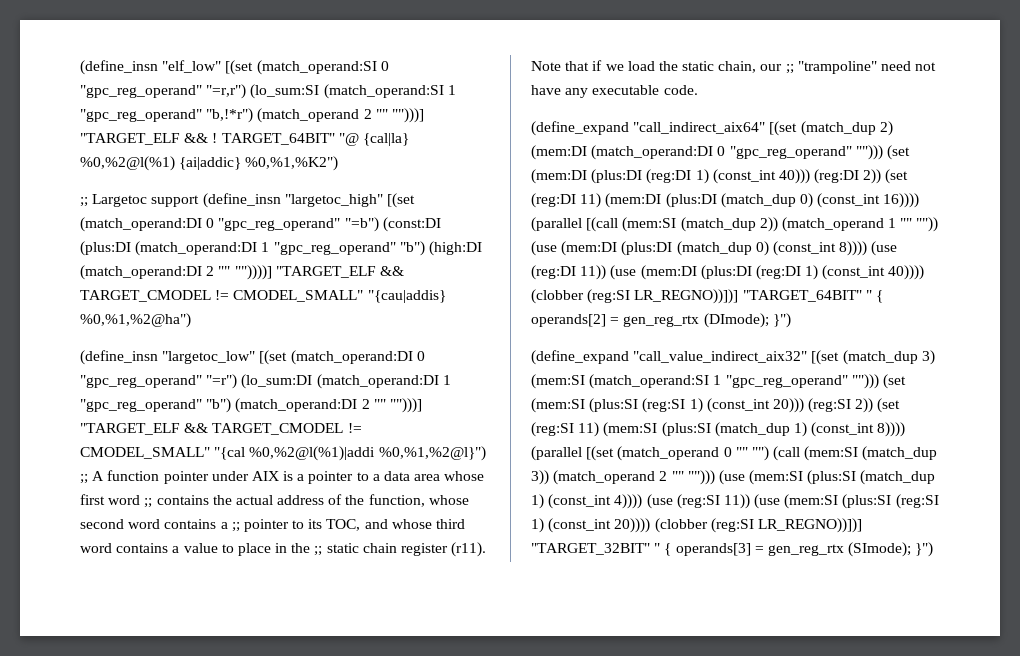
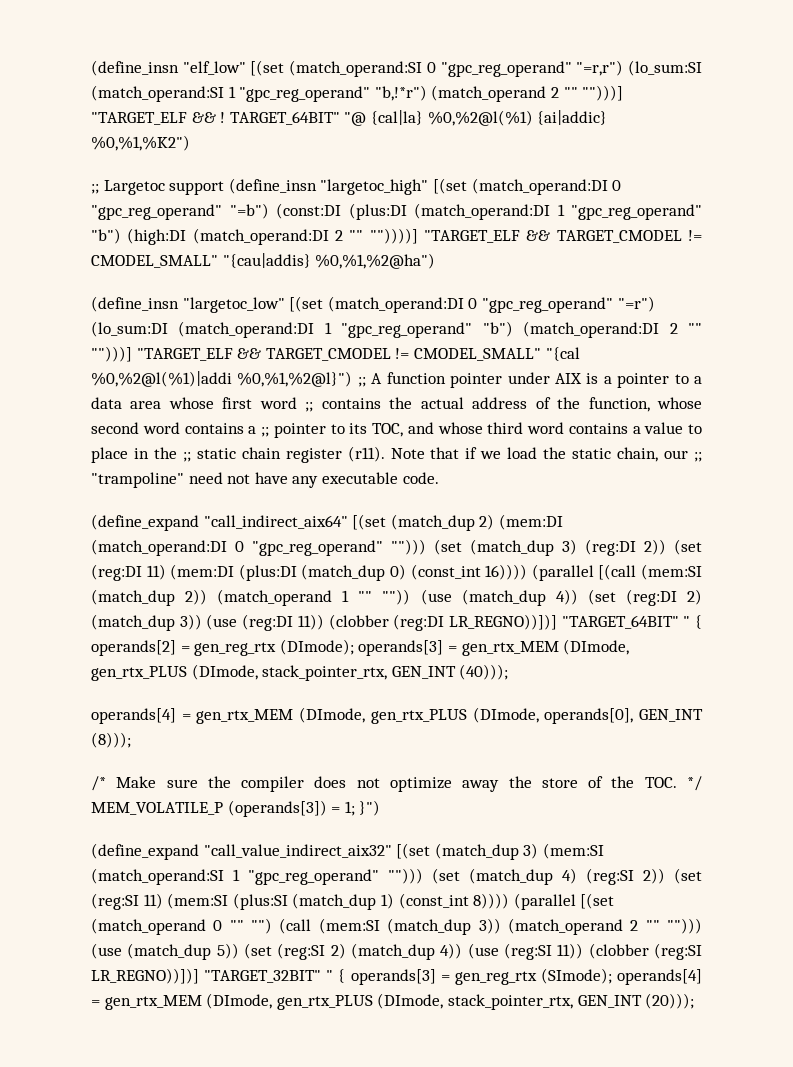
- (define_expand "call_indirect_aix64" [(set (match_dup 2) (mem:DI (match_operand:DI 0 "gpc_reg_operand" ""))) (set (mem:DI (plus:DI (reg:DI 1) (const_int 40))) (reg:DI 2)) (set (reg:DI 11) (mem:DI (plus:DI (match_dup 0) (const_int 16)))) (parallel [(call (mem:SI (match_dup 2)) (match_operand 1 "" "")) (use (mem:DI (plus:DI (match_dup 0) (const_int 8)))) (use (reg:DI 11)) (use (mem:DI (plus:DI (reg:DI 1) (const_int 40)))) (clobber (reg:SI LR_REGNO))])] "TARGET_64BIT" " { operands[2] = gen_reg_rtx (DImode); }")
+ (define_expand "call_indirect_aix64" [(set (match_dup 2) (mem:DI (match_operand:DI 0 "gpc_reg_operand" ""))) (set (match_dup 3) (reg:DI 2)) (set (reg:DI 11) (mem:DI (plus:DI (match_dup 0) (const_int 16)))) (parallel [(call (mem:SI (match_dup 2)) (match_operand 1 "" "")) (use (match_dup 4)) (set (reg:DI 2) (match_dup 3)) (use (reg:DI 11)) (clobber (reg:DI LR_REGNO))])] "TARGET_64BIT" " { operands[2] = gen_reg_rtx (DImode); operands[3] = gen_rtx_MEM (DImode, gen_rtx_PLUS (DImode, stack_pointer_rtx, GEN_INT (40)));
+ operands[4] = gen_rtx_MEM (DImode, gen_rtx_PLUS (DImode, operands[0], GEN_INT (8)));
+ /* Make sure the compiler does not optimize away the store of the TOC. */ MEM_VOLATILE_P (operands[3]) = 1; }")
- (define_expand "call_value_indirect_aix32" [(set (match_dup 3) (mem:SI (match_operand:SI 1 "gpc_reg_operand" ""))) (set (mem:SI (plus:SI (reg:SI 1) (const_int 20))) (reg:SI 2)) (set (reg:SI 11) (mem:SI (plus:SI (match_dup 1) (const_int 8)))) (parallel [(set (match_operand 0 "" "") (call (mem:SI (match_dup 3)) (match_operand 2 "" ""))) (use (mem:SI (plus:SI (match_dup 1) (const_int 4)))) (use (reg:SI 11)) (use (mem:SI (plus:SI (reg:SI 1) (const_int 20)))) (clobber (reg:SI LR_REGNO))])] "TARGET_32BIT" " { operands[3] = gen_reg_rtx (SImode); }")
+ (define_expand "call_value_indirect_aix32" [(set (match_dup 3) (mem:SI (match_operand:SI 1 "gpc_reg_operand" ""))) (set (match_dup 4) (reg:SI 2)) (set (reg:SI 11) (mem:SI (plus:SI (match_dup 1) (const_int 8)))) (parallel [(set (match_operand 0 "" "") (call (mem:SI (match_dup 3)) (match_operand 2 "" ""))) (use (match_dup 5)) (set (reg:SI 2) (match_dup 4)) (use (reg:SI 11)) (clobber (reg:SI LR_REGNO))])] "TARGET_32BIT" " { operands[3] = gen_reg_rtx (SImode); operands[4] = gen_rtx_MEM (DImode, gen_rtx_PLUS (DImode, stack_pointer_rtx, GEN_INT (20)));

